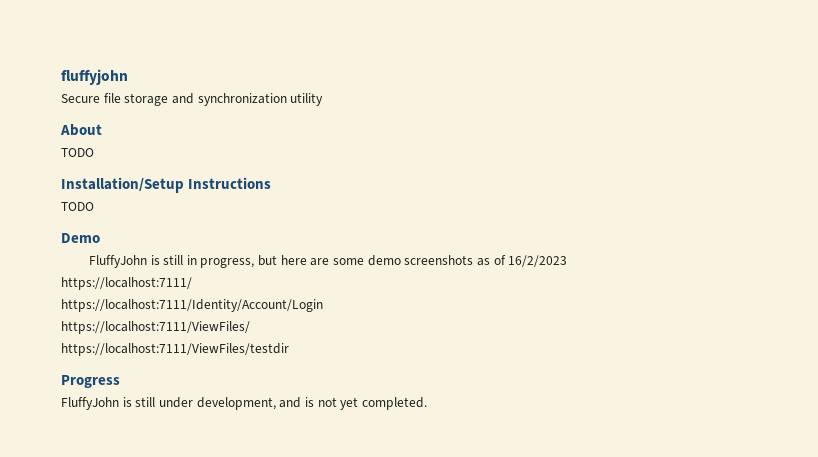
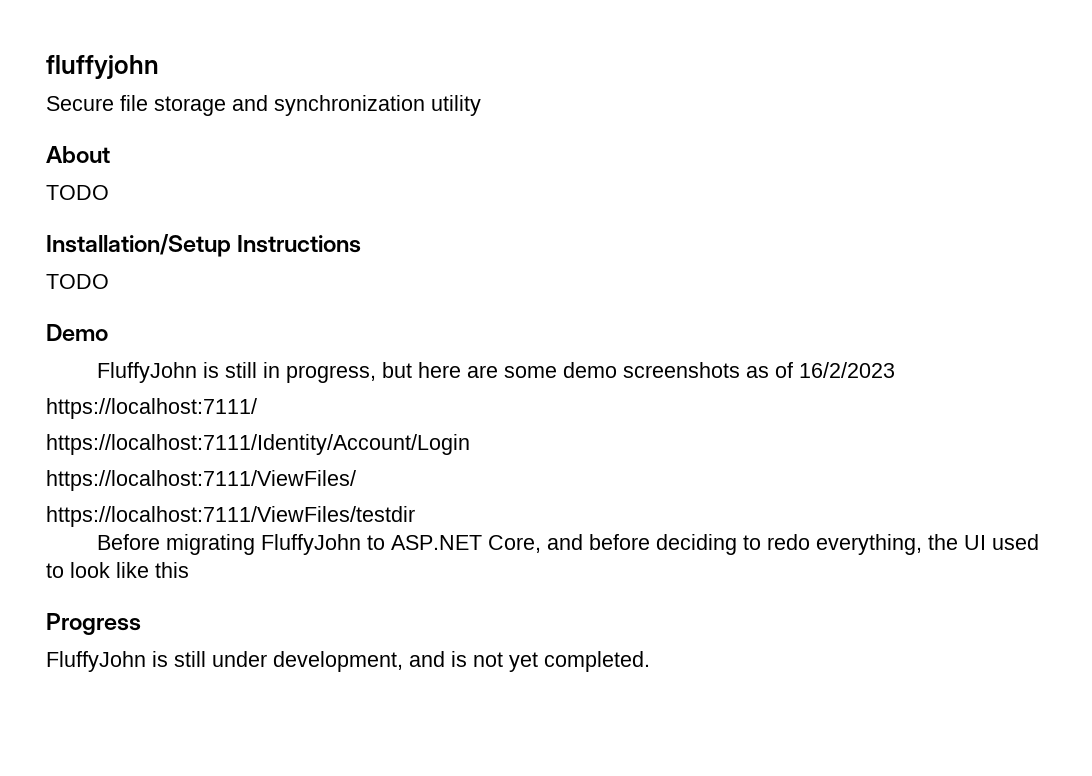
+ Before migrating FluffyJohn to ASP.NET Core, and before deciding to redo everything, the UI used to look like this

